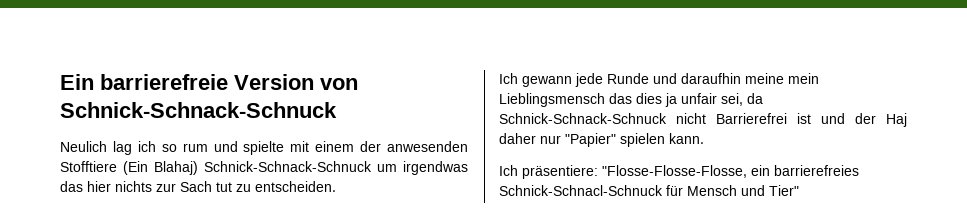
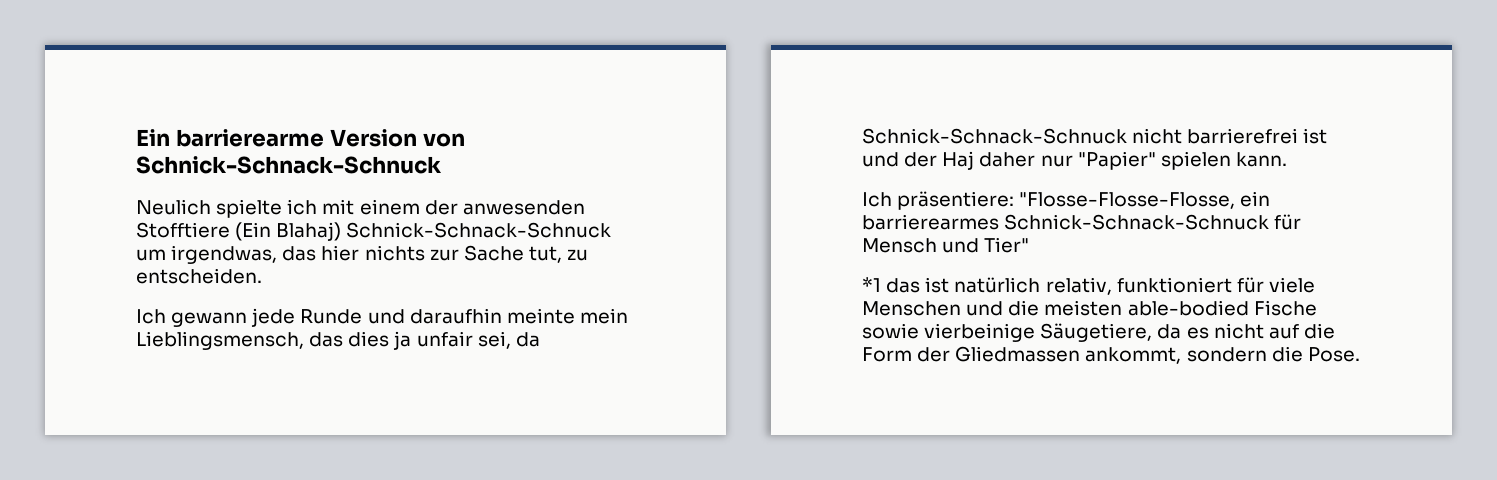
- Ein barrierefreie Version von Schnick-Schnack-Schnuck
+ Ein barrierearme Version von Schnick-Schnack-Schnuck
- Neulich lag ich so rum und spielte mit einem der anwesenden Stofftiere (Ein Blahaj) Schnick-Schnack-Schnuck um irgendwas das hier nichts zur Sach tut zu entscheiden.
+ Neulich spielte ich mit einem der anwesenden Stofftiere (Ein Blahaj) Schnick-Schnack-Schnuck um irgendwas, das hier nichts zur Sache tut, zu entscheiden.
- Ich gewann jede Runde und daraufhin meine mein Lieblingsmensch das dies ja unfair sei, da Schnick-Schnack-Schnuck nicht Barrierefrei ist und der Haj daher nur "Papier" spielen kann.
+ Ich gewann jede Runde und daraufhin meinte mein Lieblingsmensch, das dies ja unfair sei, da Schnick-Schnack-Schnuck nicht barrierefrei ist und der Haj daher nur "Papier" spielen kann.
- Ich präsentiere: "Flosse-Flosse-Flosse, ein barrierefreies Schnick-Schnacl-Schnuck für Mensch und Tier"
+ Ich präsentiere: "Flosse-Flosse-Flosse, ein barrierearmes Schnick-Schnack-Schnuck für Mensch und Tier"
+ *1 das ist natürlich relativ, funktioniert für viele Menschen und die meisten able-bodied Fische sowie vierbeinige Säugetiere, da es nicht auf die Form der Gliedmassen ankommt, sondern die Pose.

